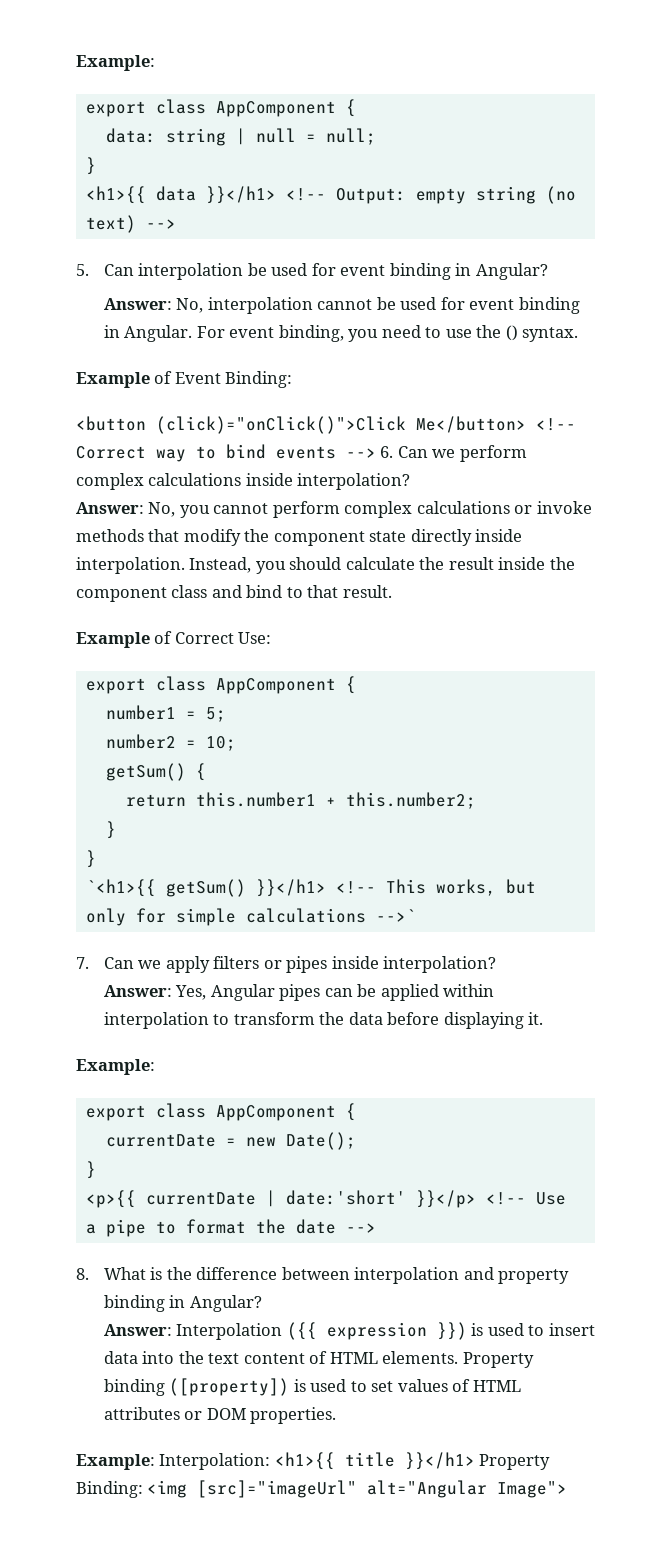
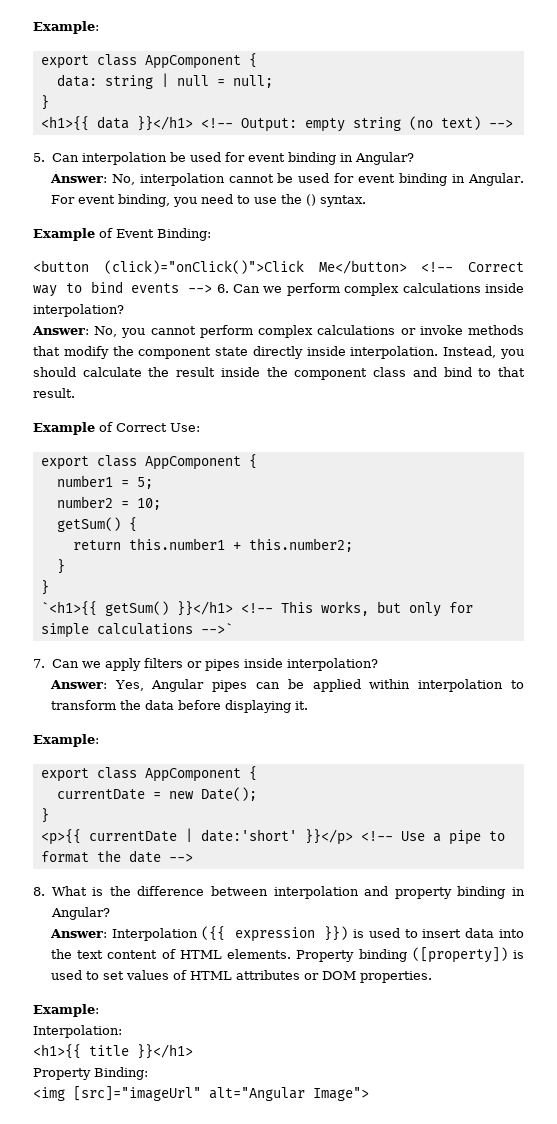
  Property binding ([property]) is used to set values of HTML attributes or DOM properties.
- Example: Interpolation: <h1>{{ title }}</h1> Property Binding: <img [src]="imageUrl" alt="Angular Image">
+ Example:
+ Interpolation:
+ <h1>{{ title }}</h1>
+ Property Binding:
+ <img [src]="imageUrl" alt="Angular Image">

